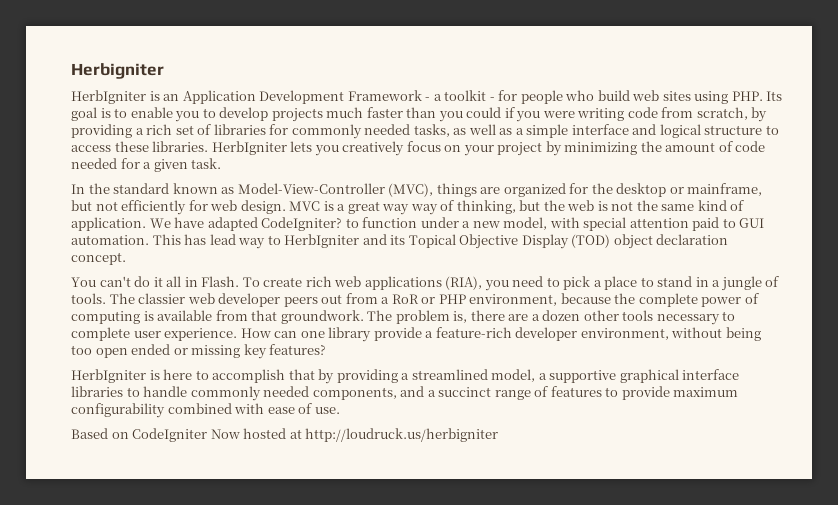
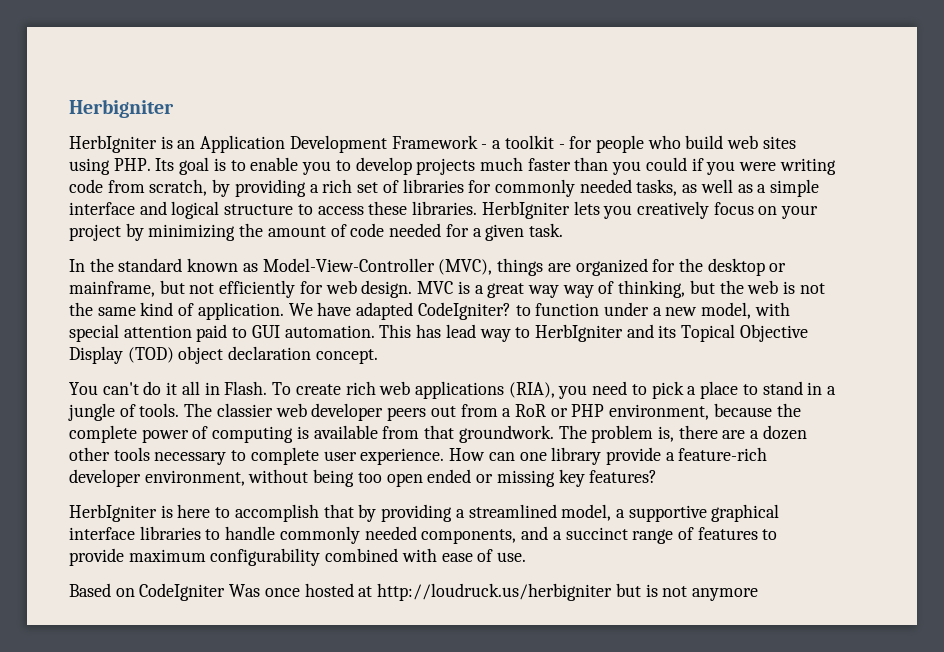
- Based on CodeIgniter Now hosted at http://loudruck.us/herbigniter
+ Based on CodeIgniter Was once hosted at http://loudruck.us/herbigniter but is not anymore

